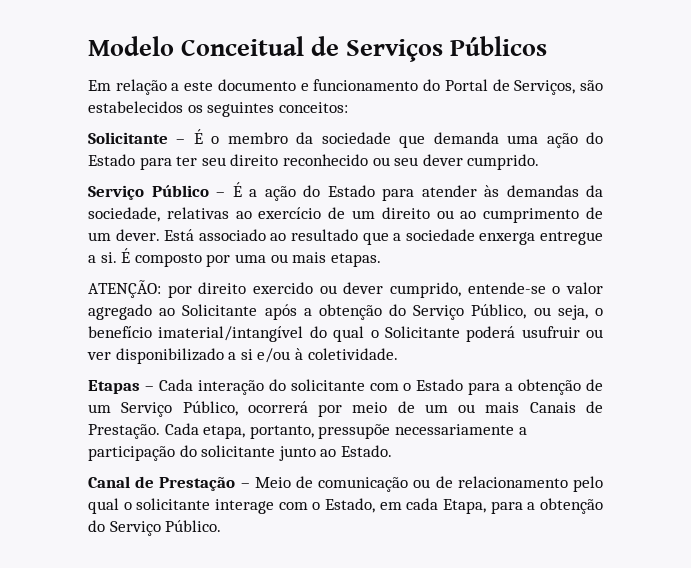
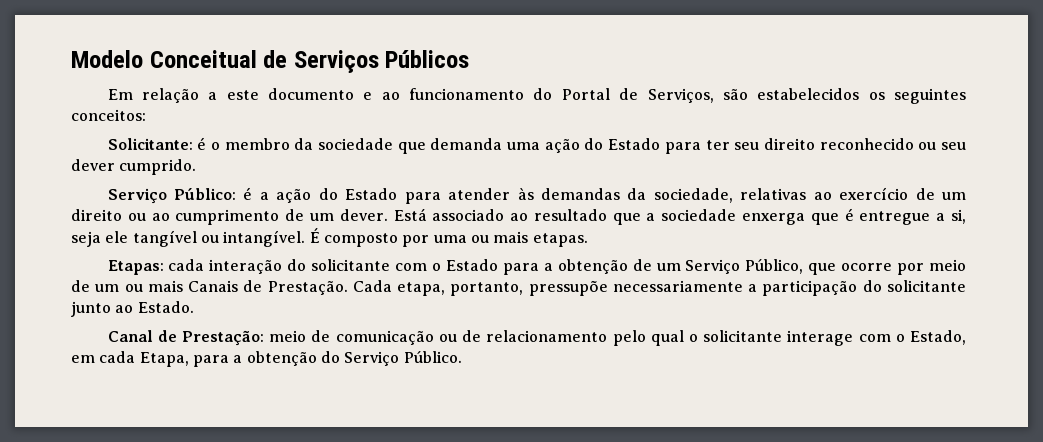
- Em relação a este documento e funcionamento do Portal de Serviços, são estabelecidos os seguintes conceitos:
+ Em relação a este documento e ao funcionamento do Portal de Serviços, são estabelecidos os seguintes conceitos:
- Solicitante – É o membro da sociedade que demanda uma ação do Estado para ter seu direito reconhecido ou seu dever cumprido.
+ Solicitante: é o membro da sociedade que demanda uma ação do Estado para ter seu direito reconhecido ou seu dever cumprido.
- Serviço Público – É a ação do Estado para atender às demandas da sociedade, relativas ao exercício de um direito ou ao cumprimento de um dever.
+ Serviço Público: é a ação do Estado para atender às demandas da sociedade, relativas ao exercício de um direito ou ao cumprimento de um dever.
- Está associado ao resultado que a sociedade enxerga entregue a si.
+ Está associado ao resultado que a sociedade enxerga que é entregue a si, seja ele tangível ou intangível.
- ATENÇÃO: por direito exercido ou dever cumprido, entende-se o valor agregado ao Solicitante após a obtenção do Serviço Público, ou seja, o benefício imaterial/intangível do qual o Solicitante poderá usufruir ou ver disponibilizado a si e/ou à coletividade.
- Etapas – Cada interação do solicitante com o Estado para a obtenção de um Serviço Público, ocorrerá por meio de um ou mais Canais de Prestação.
+ Etapas: cada interação do solicitante com o Estado para a obtenção de um Serviço Público, que ocorre por meio de um ou mais Canais de Prestação.
- Canal de Prestação – Meio de comunicação ou de relacionamento pelo qual o solicitante interage com o Estado, em cada Etapa, para a obtenção do Serviço Público.
+ Canal de Prestação: meio de comunicação ou de relacionamento pelo qual o solicitante interage com o Estado, em cada Etapa, para a obtenção do Serviço Público.

